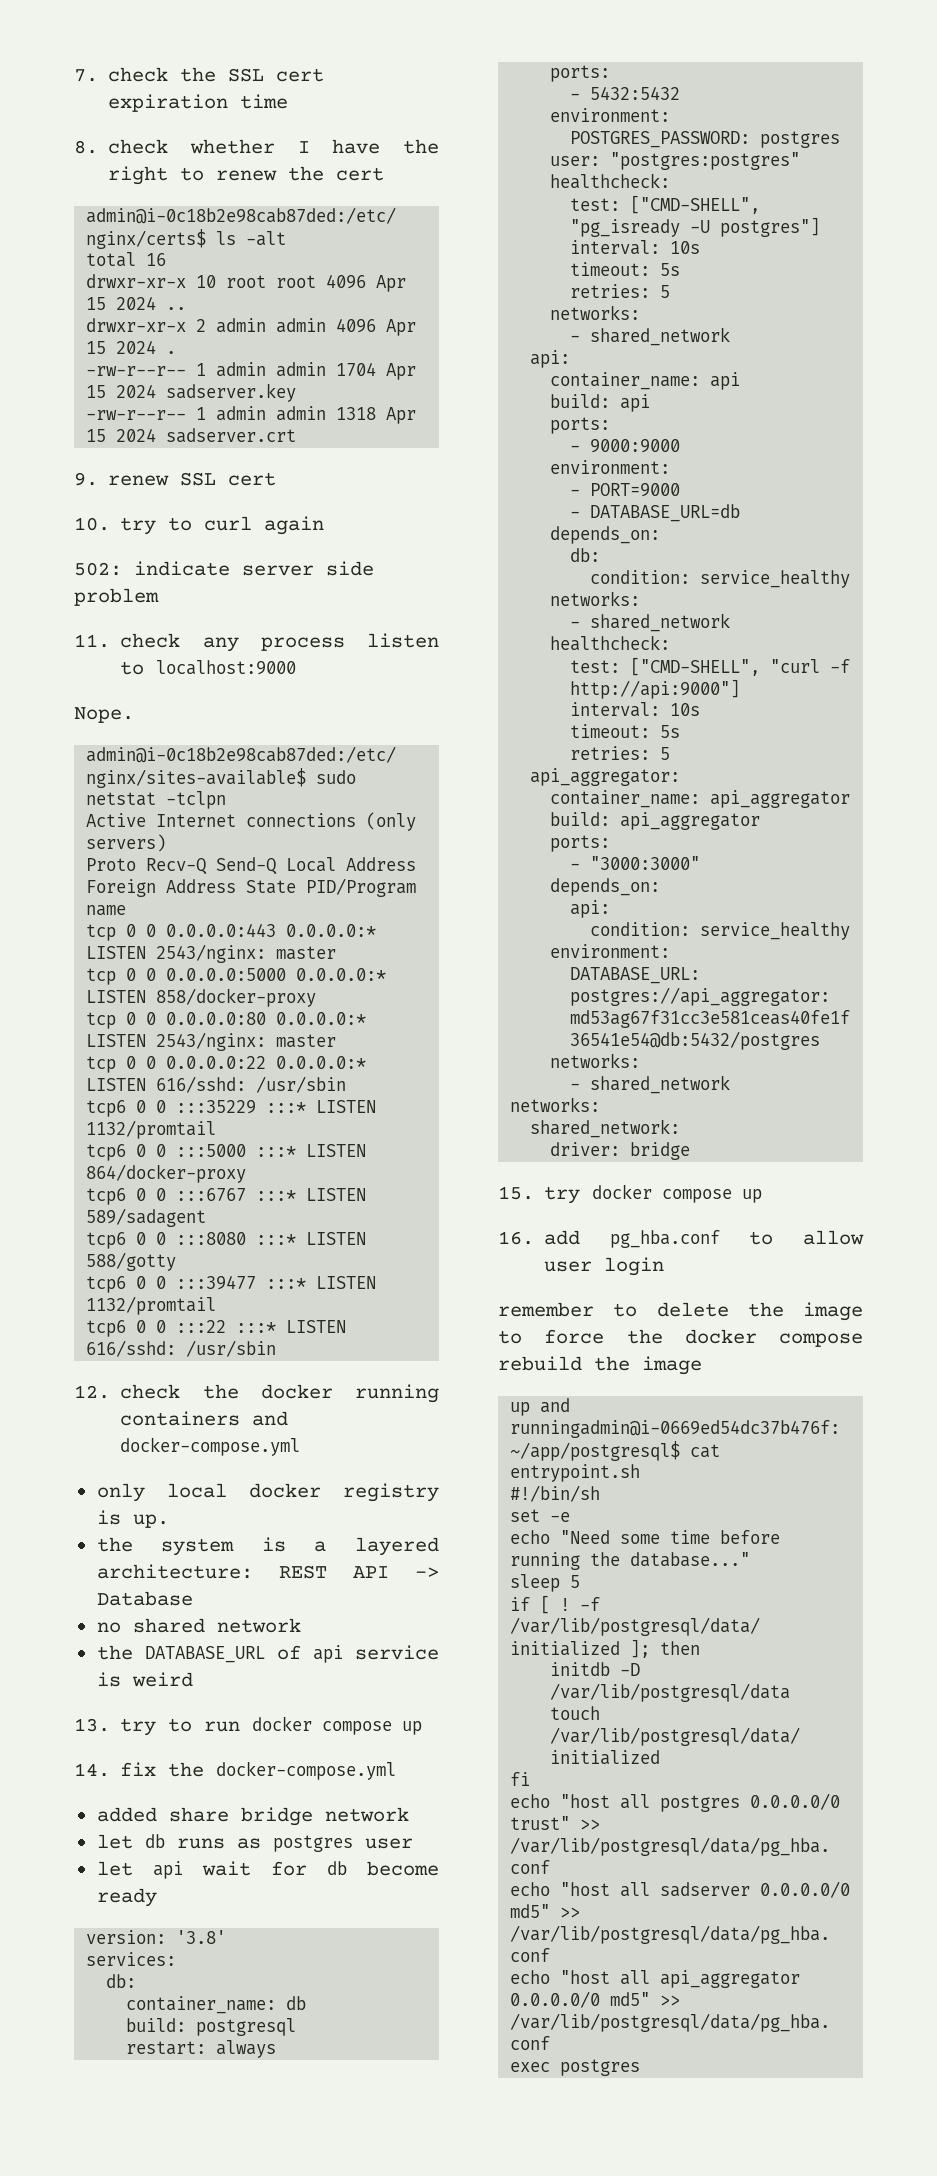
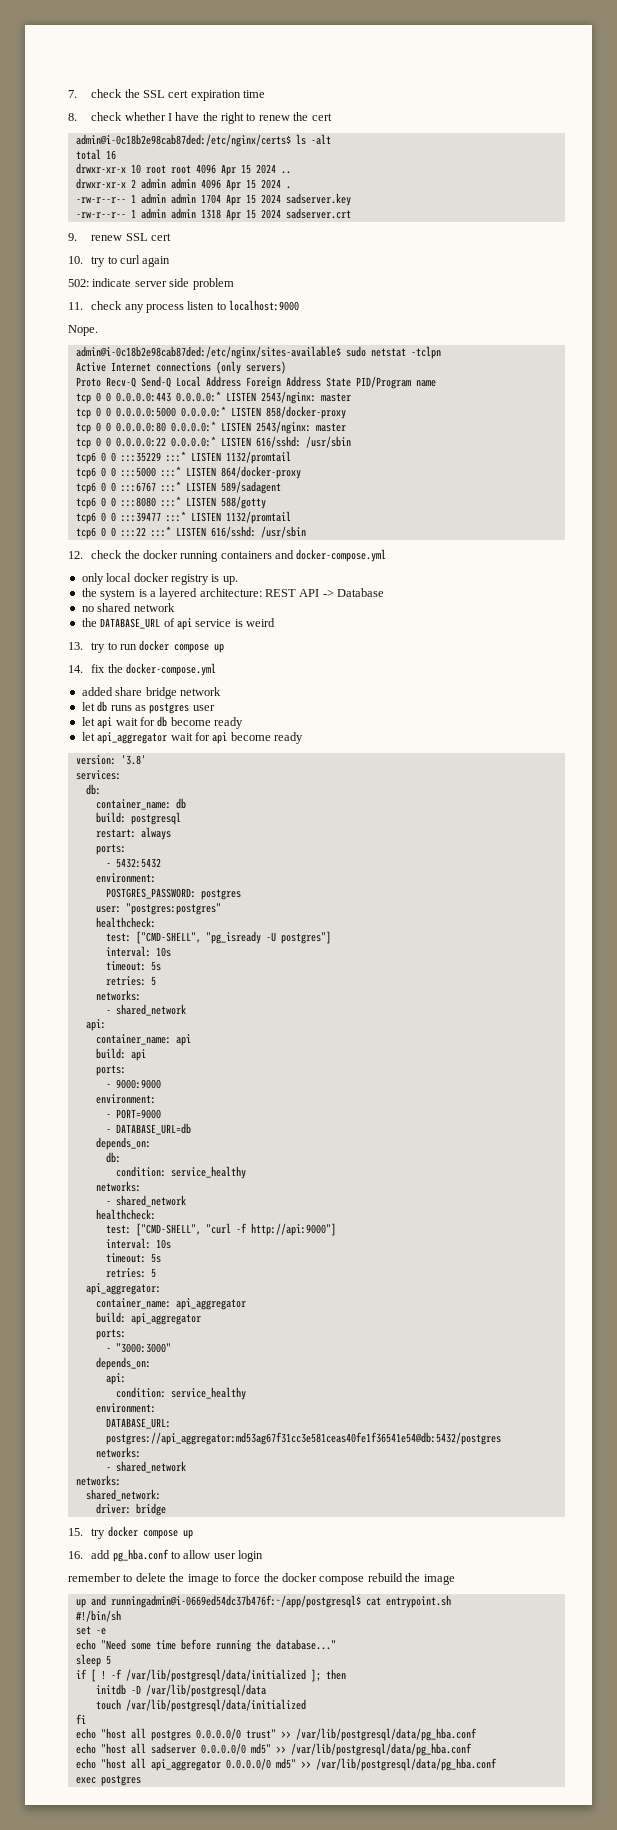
+ let api_aggregator wait for api become ready

